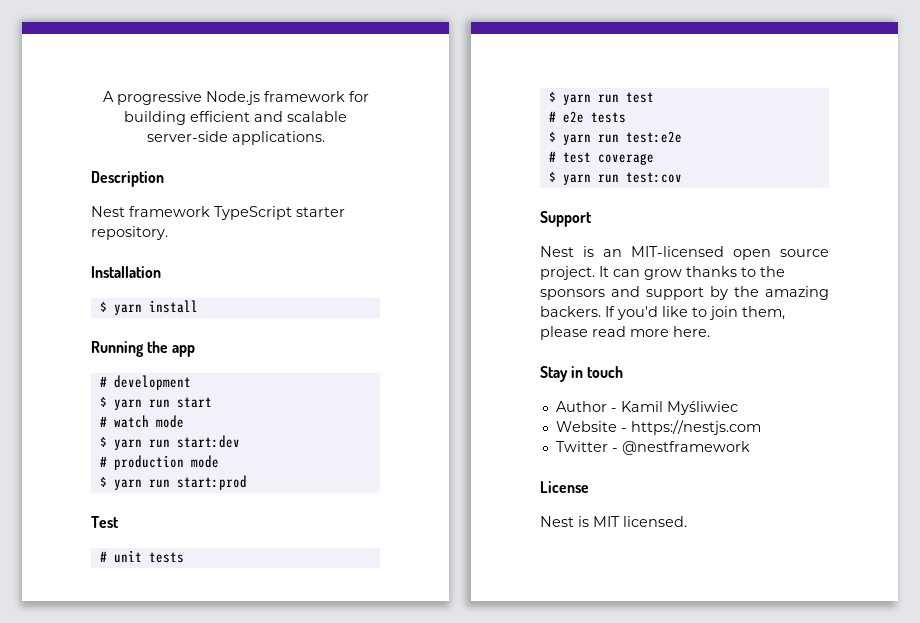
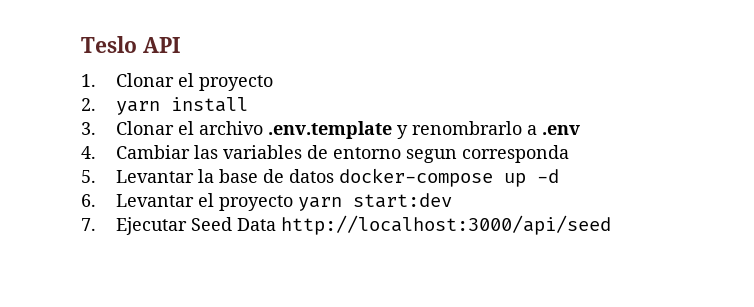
- A progressive Node.js framework for building efficient and scalable server-side applications.
- Description
- Nest framework TypeScript starter repository.
- Installation
- $ yarn install
- Running the app
- # development
- $ yarn run start
- # watch mode
- $ yarn run start:dev
- # production mode
- $ yarn run start:prod
- Test
- # unit tests
- $ yarn run test
- # e2e tests
- $ yarn run test:e2e
- # test coverage
- $ yarn run test:cov
- Support
- Nest is an MIT-licensed open source project. It can grow thanks to the sponsors and support by the amazing backers. If you'd like to join them, please read more here.
- Stay in touch
- Author - Kamil Myśliwiec
- Website - https://nestjs.com
- Twitter - @nestframework
- License
- Nest is MIT licensed.
+ Teslo API
+ 1. Clonar el proyecto
+ 2. yarn install
+ 3. Clonar el archivo .env.template y renombrarlo a .env
+ 4. Cambiar las variables de entorno segun corresponda
+ 5. Levantar la base de datos docker-compose up -d
+ 6. Levantar el proyecto yarn start:dev
+ 7. Ejecutar Seed Data http://localhost:3000/api/seed

